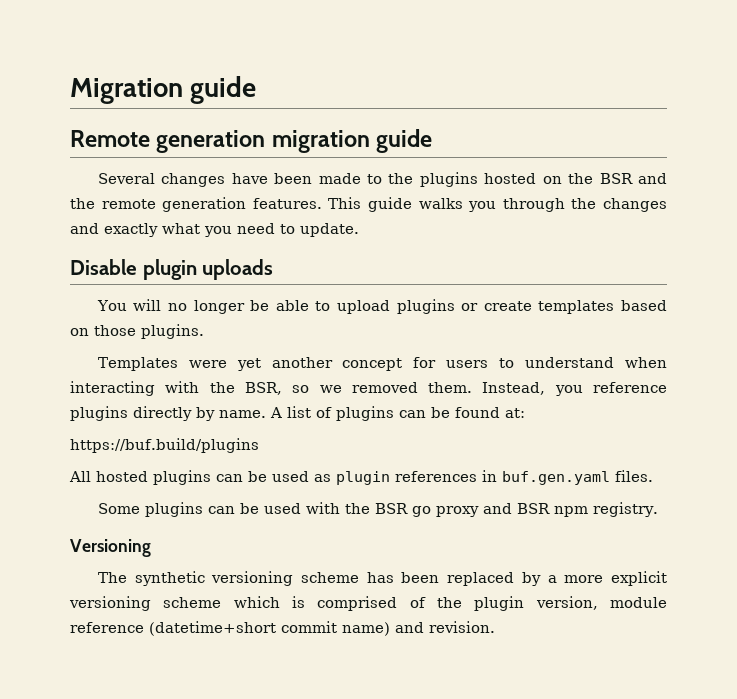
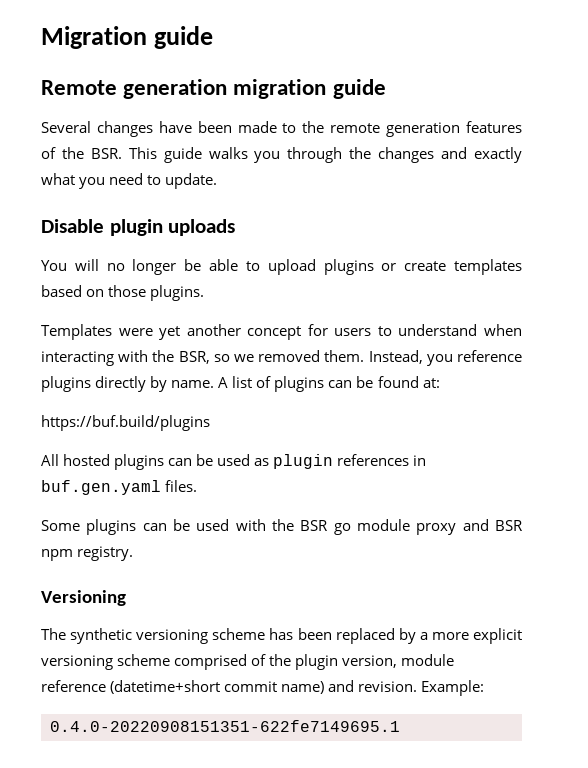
- Several changes have been made to the plugins hosted on the BSR and the remote generation features. This guide walks you through the changes and exactly what you need to update.
+ Several changes have been made to the remote generation features of the BSR. This guide walks you through the changes and exactly what you need to update.
- Some plugins can be used with the BSR go proxy and BSR npm registry.
+ Some plugins can be used with the BSR go module proxy and BSR npm registry.
- The synthetic versioning scheme has been replaced by a more explicit versioning scheme which is comprised of the plugin version, module reference (datetime+short commit name) and revision.
+ The synthetic versioning scheme has been replaced by a more explicit versioning scheme comprised of the plugin version, module reference (datetime+short commit name) and revision.
+ Example:
+ 0.4.0-20220908151351-622fe7149695.1

